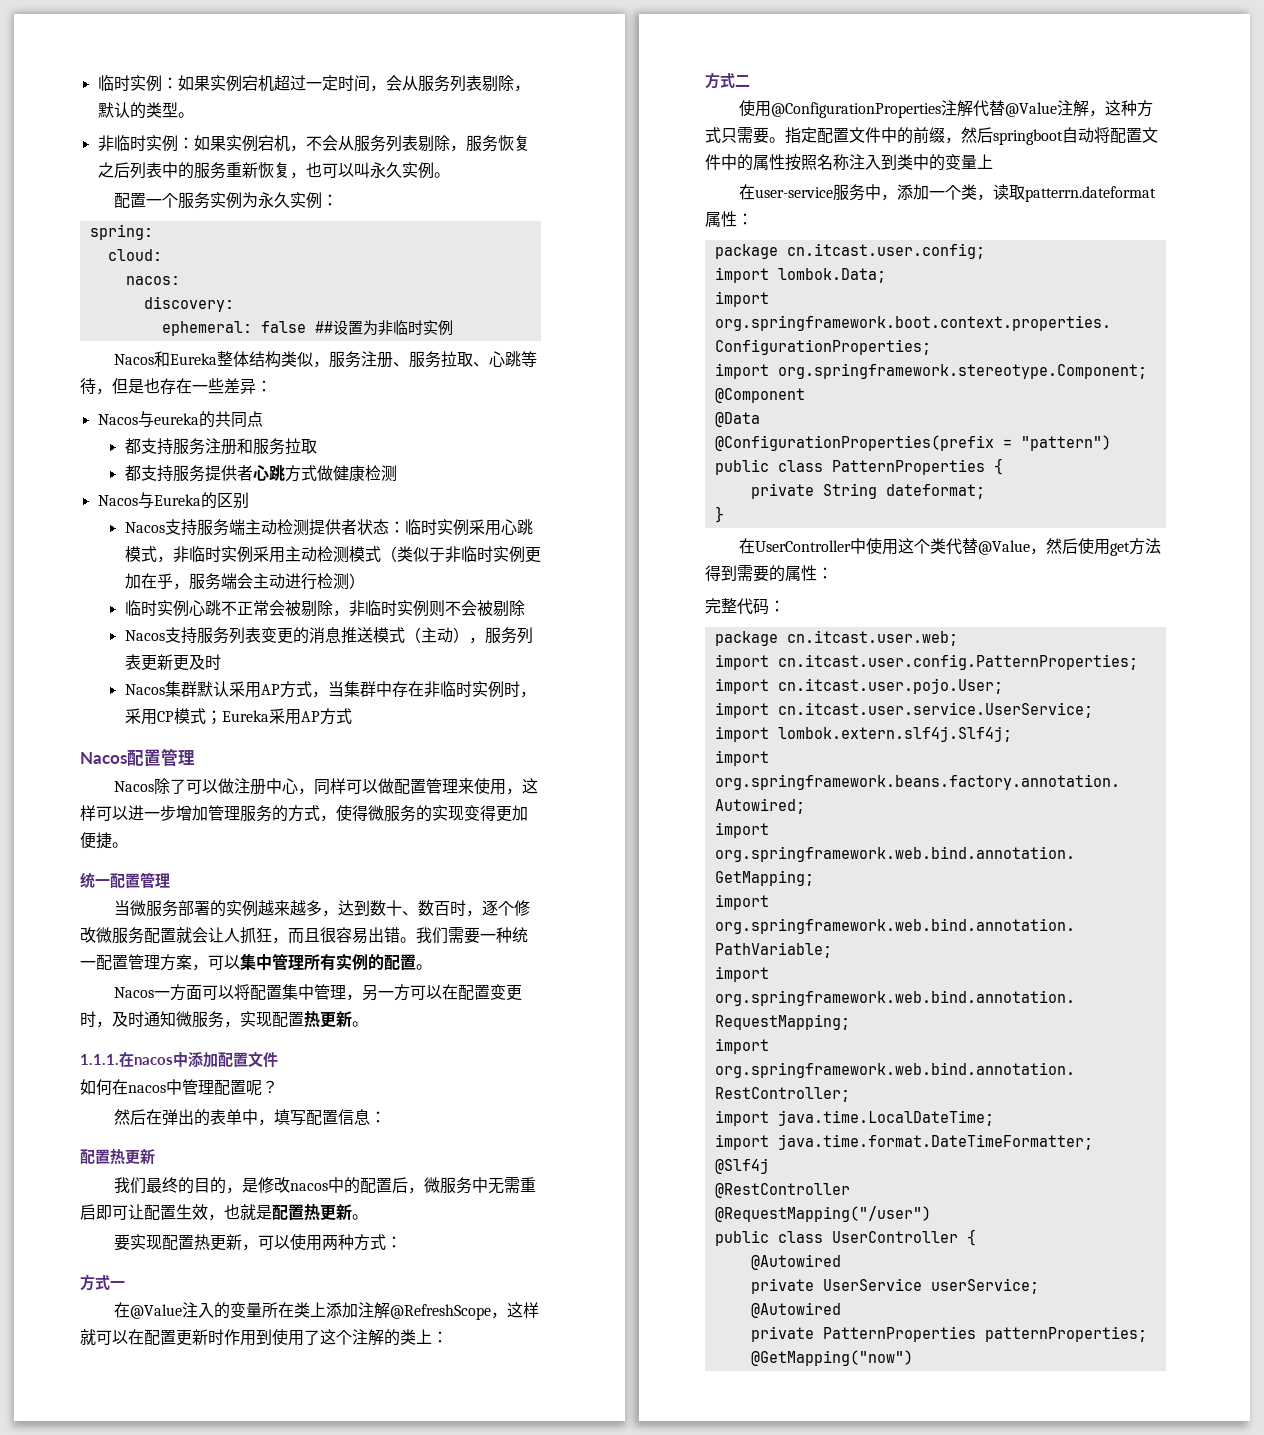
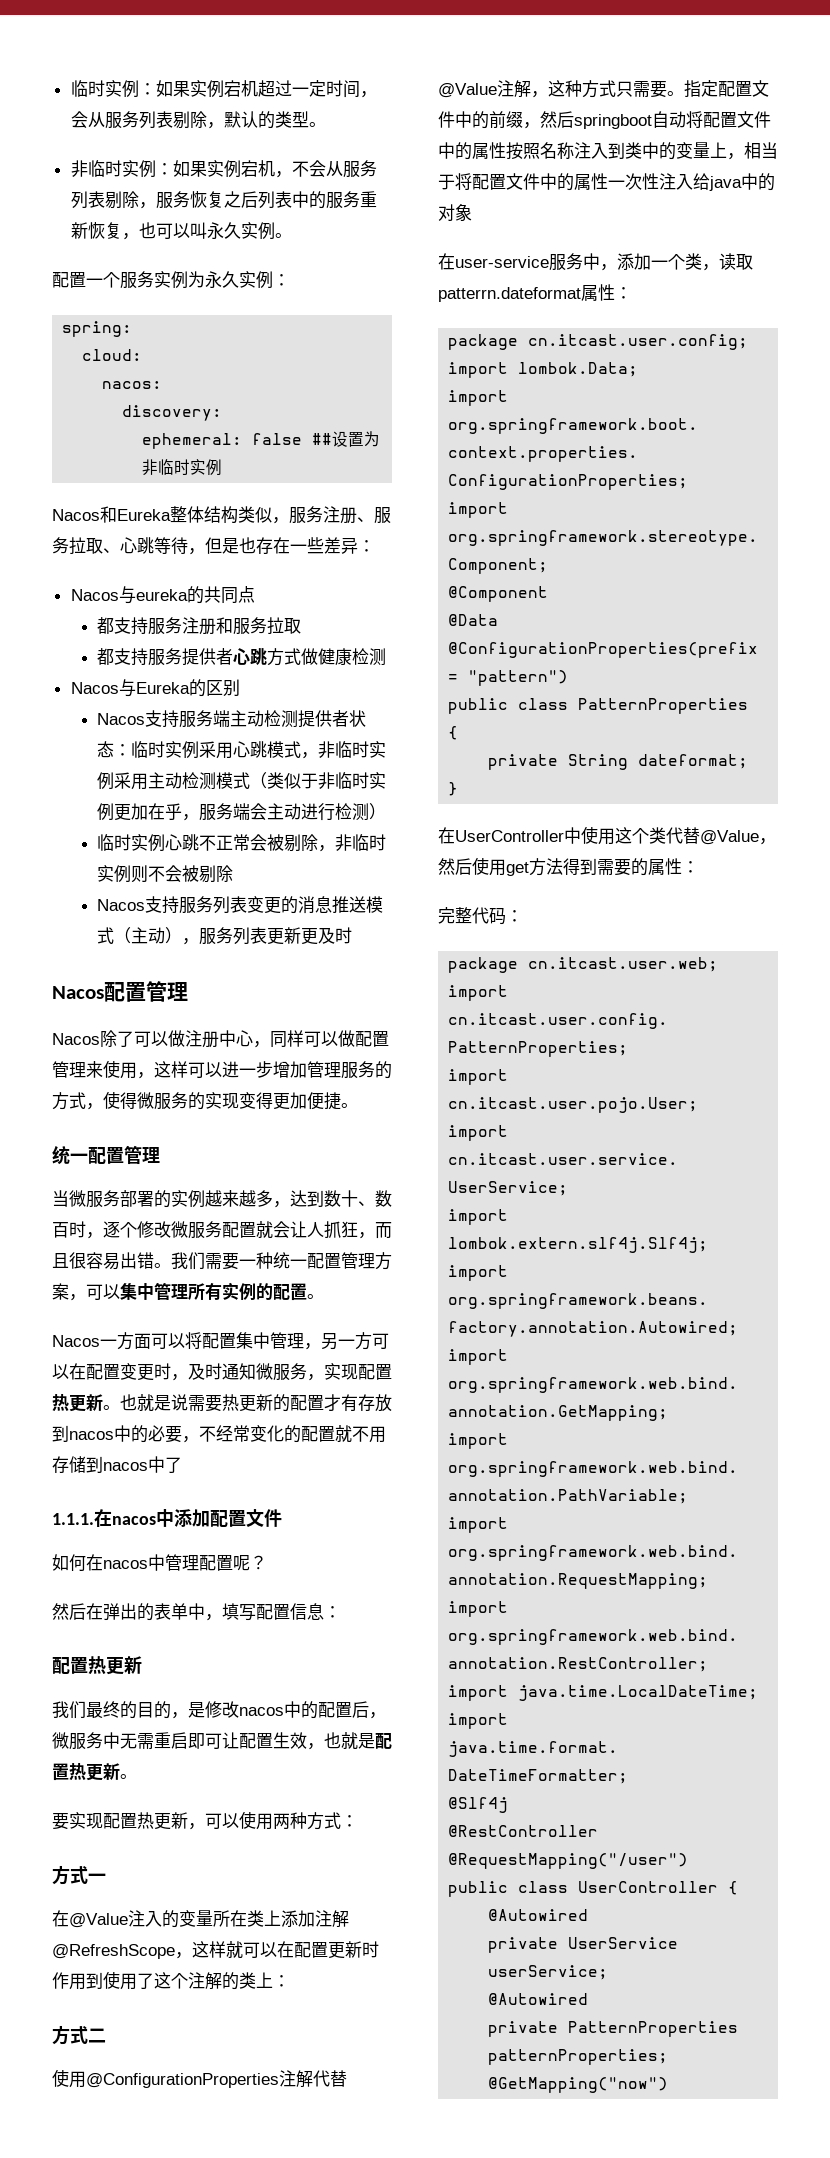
- Nacos集群默认采用AP方式，当集群中存在非临时实例时，采用CP模式；Eureka采用AP方式
+ 也就是说需要热更新的配置才有存放到nacos中的必要，不经常变化的配置就不用存储到nacos中了
- 指定配置文件中的前缀，然后springboot自动将配置文件中的属性按照名称注入到类中的变量上
+ 指定配置文件中的前缀，然后springboot自动将配置文件中的属性按照名称注入到类中的变量上，相当于将配置文件中的属性一次性注入给java中的对象

